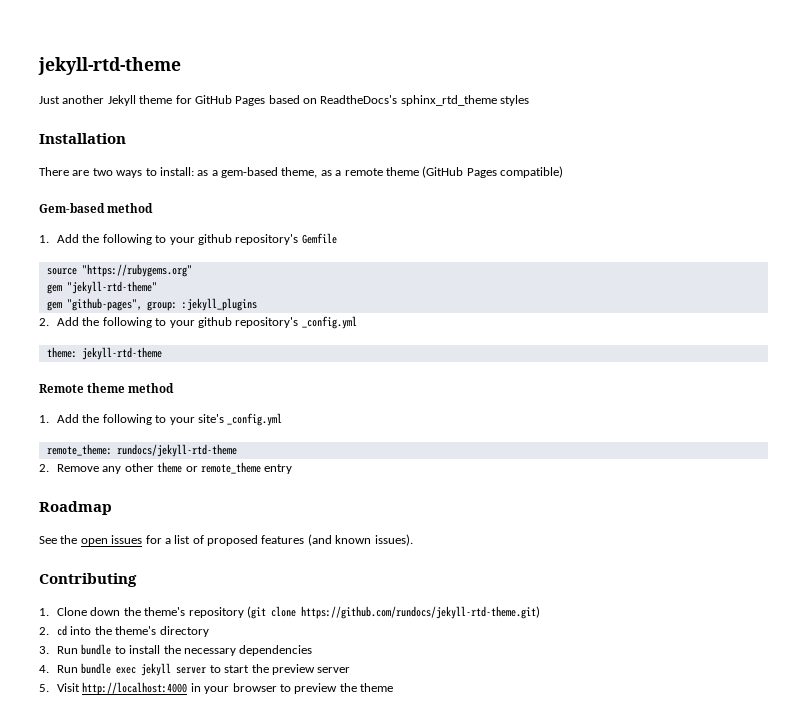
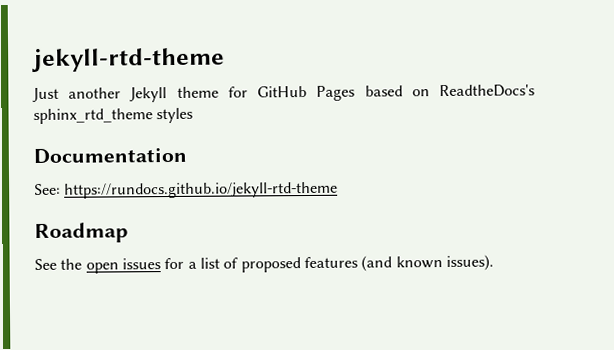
- Installation
- There are two ways to install: as a gem-based theme, as a remote theme (GitHub Pages compatible)
- Gem-based method
- 1. Add the following to your github repository's Gemfile
- source "https://rubygems.org"
- gem "jekyll-rtd-theme"
- gem "github-pages", group: :jekyll_plugins
- 2. Add the following to your github repository's _config.yml
- theme: jekyll-rtd-theme
- Remote theme method
- 1. Add the following to your site's _config.yml
- remote_theme: rundocs/jekyll-rtd-theme
- 2. Remove any other theme or remote_theme entry
+ Documentation
+ See: https://rundocs.github.io/jekyll-rtd-theme
- Contributing
- 1. Clone down the theme's repository (git clone https://github.com/rundocs/jekyll-rtd-theme.git)
- 2. cd into the theme's directory
- 3. Run bundle to install the necessary dependencies
- 4. Run bundle exec jekyll server to start the preview server
- 5. Visit http://localhost:4000 in your browser to preview the theme

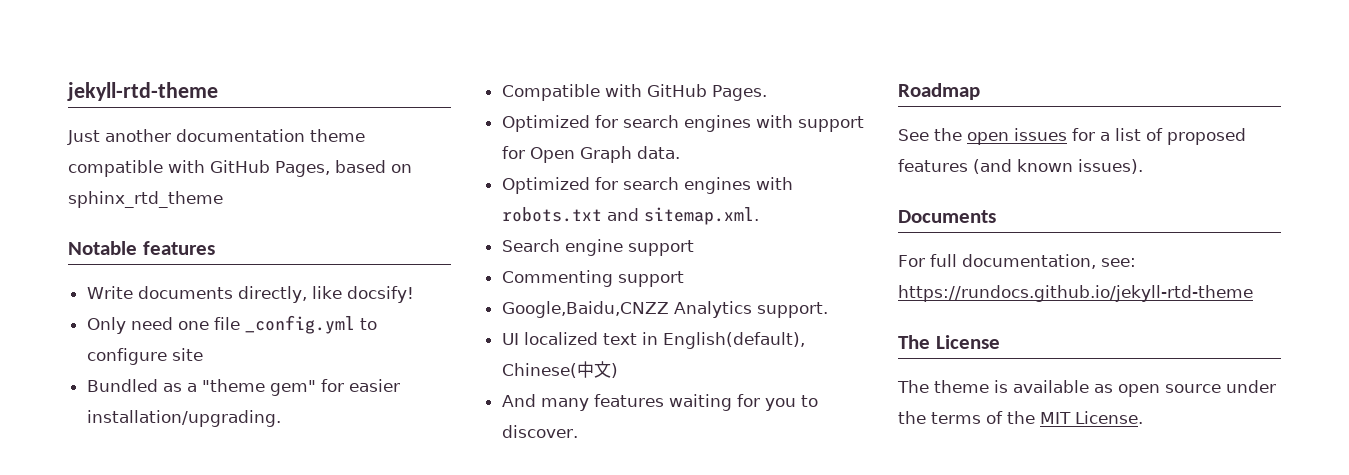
- Just another Jekyll theme for GitHub Pages based on ReadtheDocs's sphinx_rtd_theme styles
- Documentation
- See: https://rundocs.github.io/jekyll-rtd-theme
+ Just another documentation theme compatible with GitHub Pages, based on sphinx_rtd_theme
+ Notable features
+ Write documents directly, like docsify!
+ Only need one file _config.yml to configure site
+ Bundled as a "theme gem" for easier installation/upgrading.
+ Compatible with GitHub Pages.
+ Optimized for search engines with support for Open Graph data.
+ Optimized for search engines with robots.txt and sitemap.xml.
+ Search engine support
+ Commenting support
+ Google,Baidu,CNZZ Analytics support.
+ UI localized text in English(default), Chinese(中文)
+ And many features waiting for you to discover.
+ Documents
+ For full documentation, see: https://rundocs.github.io/jekyll-rtd-theme
+ The License
+ The theme is available as open source under the terms of the MIT License.

